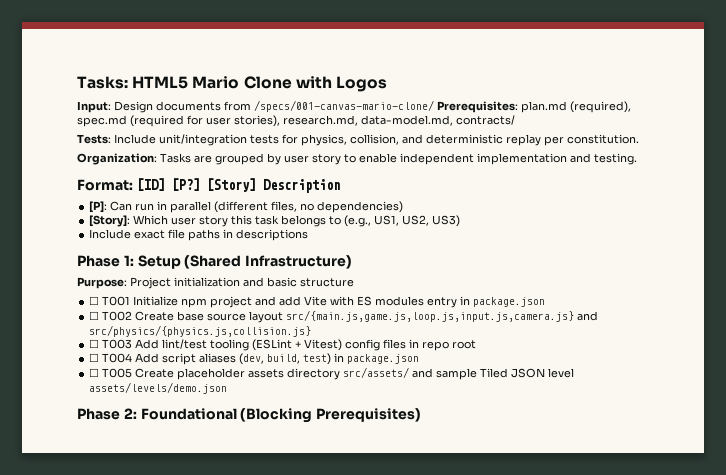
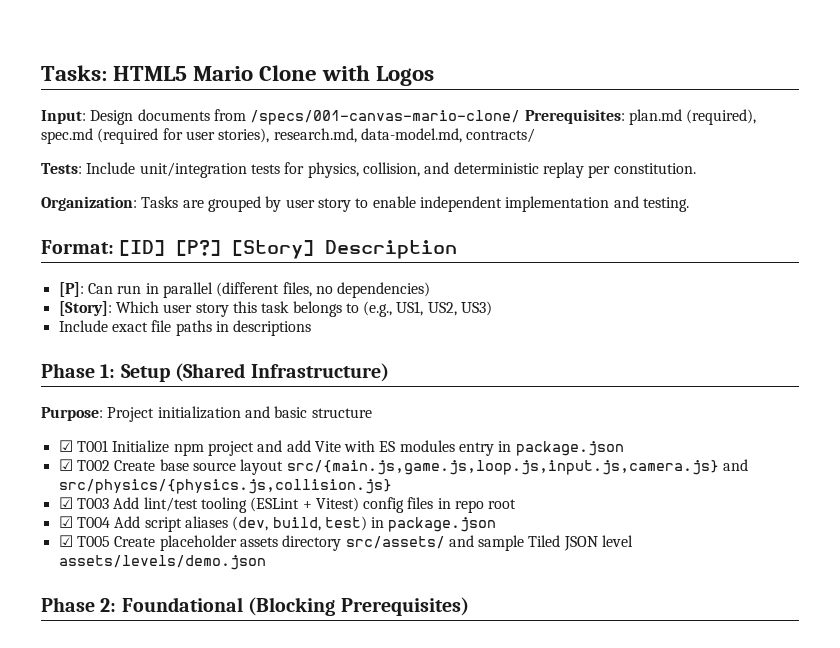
- ☐ T001 Initialize npm project and add Vite with ES modules entry in package.json
+ ☑ T001 Initialize npm project and add Vite with ES modules entry in package.json
- ☐ T002 Create base source layout src/{main.js,game.js,loop.js,input.js,camera.js} and src/physics/{physics.js,collision.js}
+ ☑ T002 Create base source layout src/{main.js,game.js,loop.js,input.js,camera.js} and src/physics/{physics.js,collision.js}
- ☐ T003 Add lint/test tooling (ESLint + Vitest) config files in repo root
+ ☑ T003 Add lint/test tooling (ESLint + Vitest) config files in repo root
- ☐ T004 Add script aliases (dev, build, test) in package.json
+ ☑ T004 Add script aliases (dev, build, test) in package.json
- ☐ T005 Create placeholder assets directory src/assets/ and sample Tiled JSON level assets/levels/demo.json
+ ☑ T005 Create placeholder assets directory src/assets/ and sample Tiled JSON level assets/levels/demo.json

